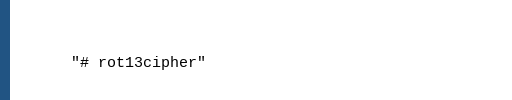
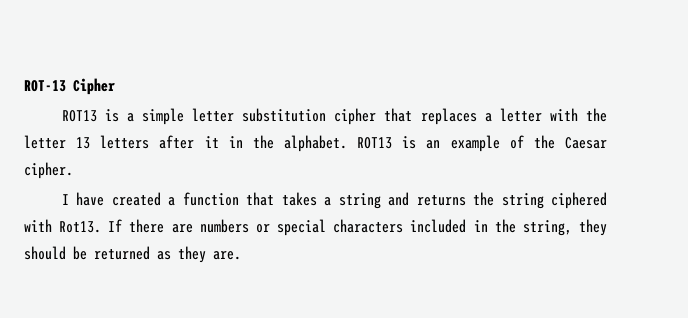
- "# rot13cipher"
+ ROT-13 Cipher
+ ROT13 is a simple letter substitution cipher that replaces a letter with the letter 13 letters after it in the alphabet. ROT13 is an example of the Caesar cipher.
+ I have created a function that takes a string and returns the string ciphered with Rot13. If there are numbers or special characters included in the string, they should be returned as they are.

